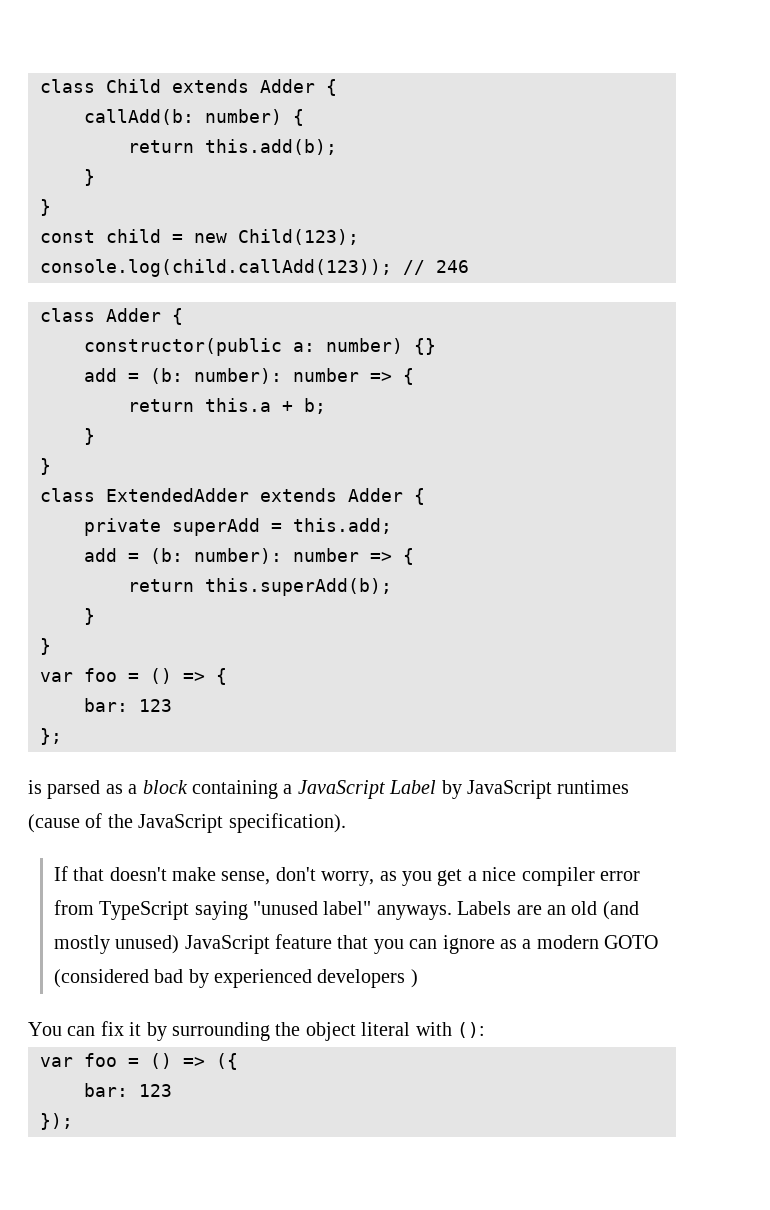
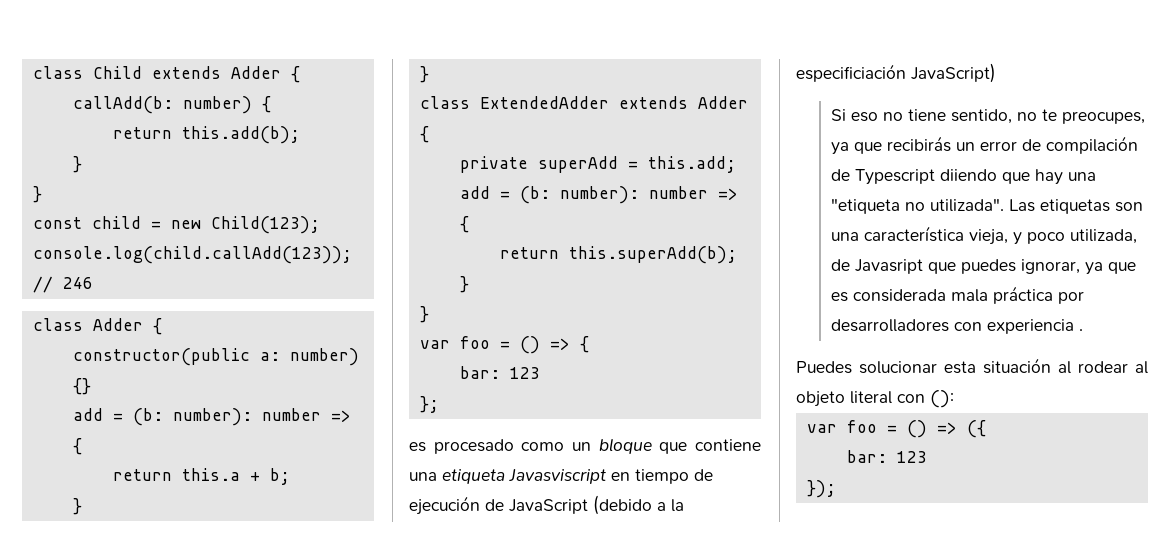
- is parsed as a block containing a JavaScript Label by JavaScript runtimes (cause of the JavaScript specification).
- If that doesn't make sense, don't worry, as you get a nice compiler error from TypeScript saying "unused label" anyways. Labels are an old (and mostly unused) JavaScript feature that you can ignore as a modern GOTO (considered bad by experienced developers )
- You can fix it by surrounding the object literal with ():
+ es procesado como un bloque que contiene una etiqueta Javasviscript en tiempo de ejecución de JavaScript (debido a la especificiación JavaScript)
+ Si eso no tiene sentido, no te preocupes, ya que recibirás un error de compilación de Typescript diiendo que hay una "etiqueta no utilizada". Las etiquetas son una característica vieja, y poco utilizada, de Javasript que puedes ignorar, ya que es considerada mala práctica por desarrolladores con experiencia .
+ Puedes solucionar esta situación al rodear al objeto literal con ():

